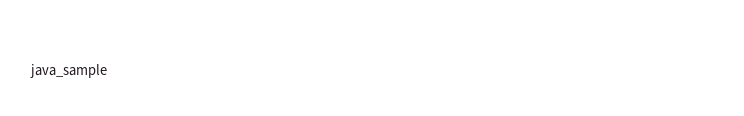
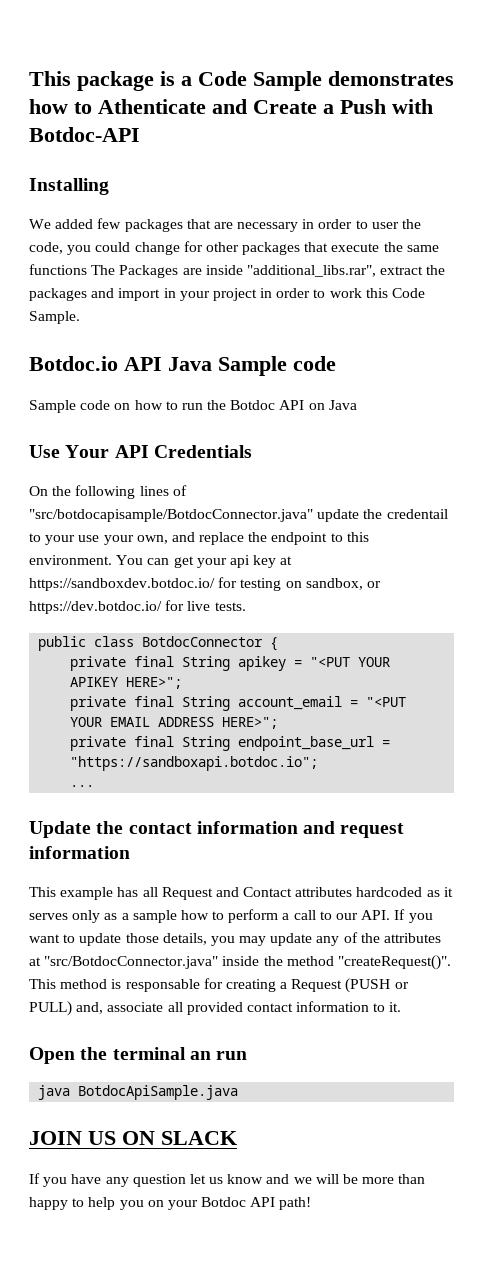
- java_sample
+ This package is a Code Sample demonstrates how to Athenticate and Create a Push with Botdoc-API
+ Installing
+ We added few packages that are necessary in order to user the code, you could change for other packages that execute the same functions The Packages are inside "additional_libs.rar", extract the packages and import in your project in order to work this Code Sample.
+ Botdoc.io API Java Sample code
+ Sample code on how to run the Botdoc API on Java
+ Use Your API Credentials
+ On the following lines of "src/botdocapisample/BotdocConnector.java" update the credentail to your use your own, and replace the endpoint to this environment. You can get your api key at https://sandboxdev.botdoc.io/ for testing on sandbox, or https://dev.botdoc.io/ for live tests.
+ public class BotdocConnector {
+ private final String apikey = "<PUT YOUR APIKEY HERE>";
+ private final String account_email = "<PUT YOUR EMAIL ADDRESS HERE>";
+ private final String endpoint_base_url = "https://sandboxapi.botdoc.io";
+ ...
+ Update the contact information and request information
+ This example has all Request and Contact attributes hardcoded as it serves only as a sample how to perform a call to our API. If you want to update those details, you may update any of the attributes at "src/BotdocConnector.java" inside the method "createRequest()". This method is responsable for creating a Request (PUSH or PULL) and, associate all provided contact information to it.
+ Open the terminal an run
+ java BotdocApiSample.java
+ JOIN US ON SLACK
+ If you have any question let us know and we will be more than happy to help you on your Botdoc API path!

